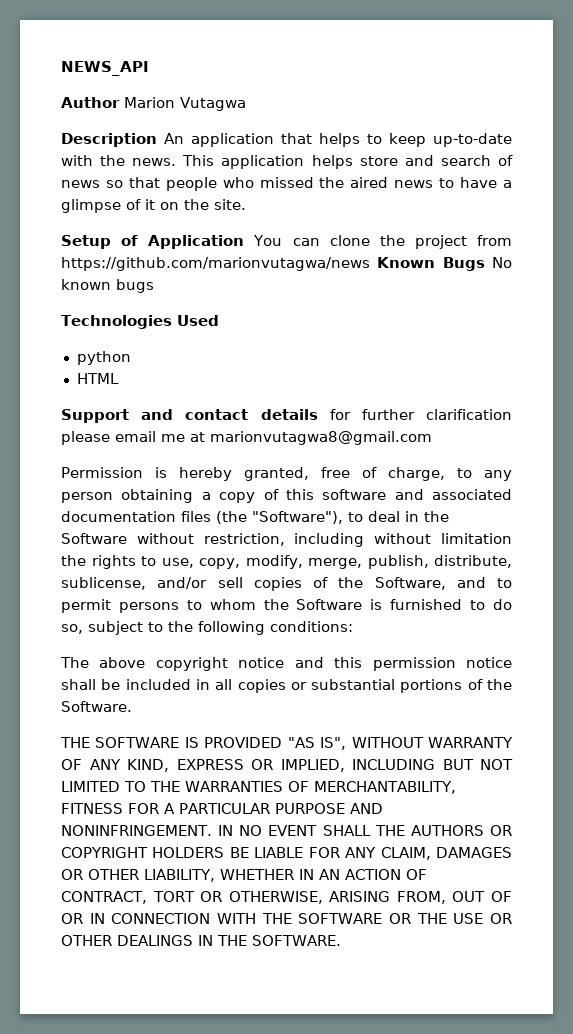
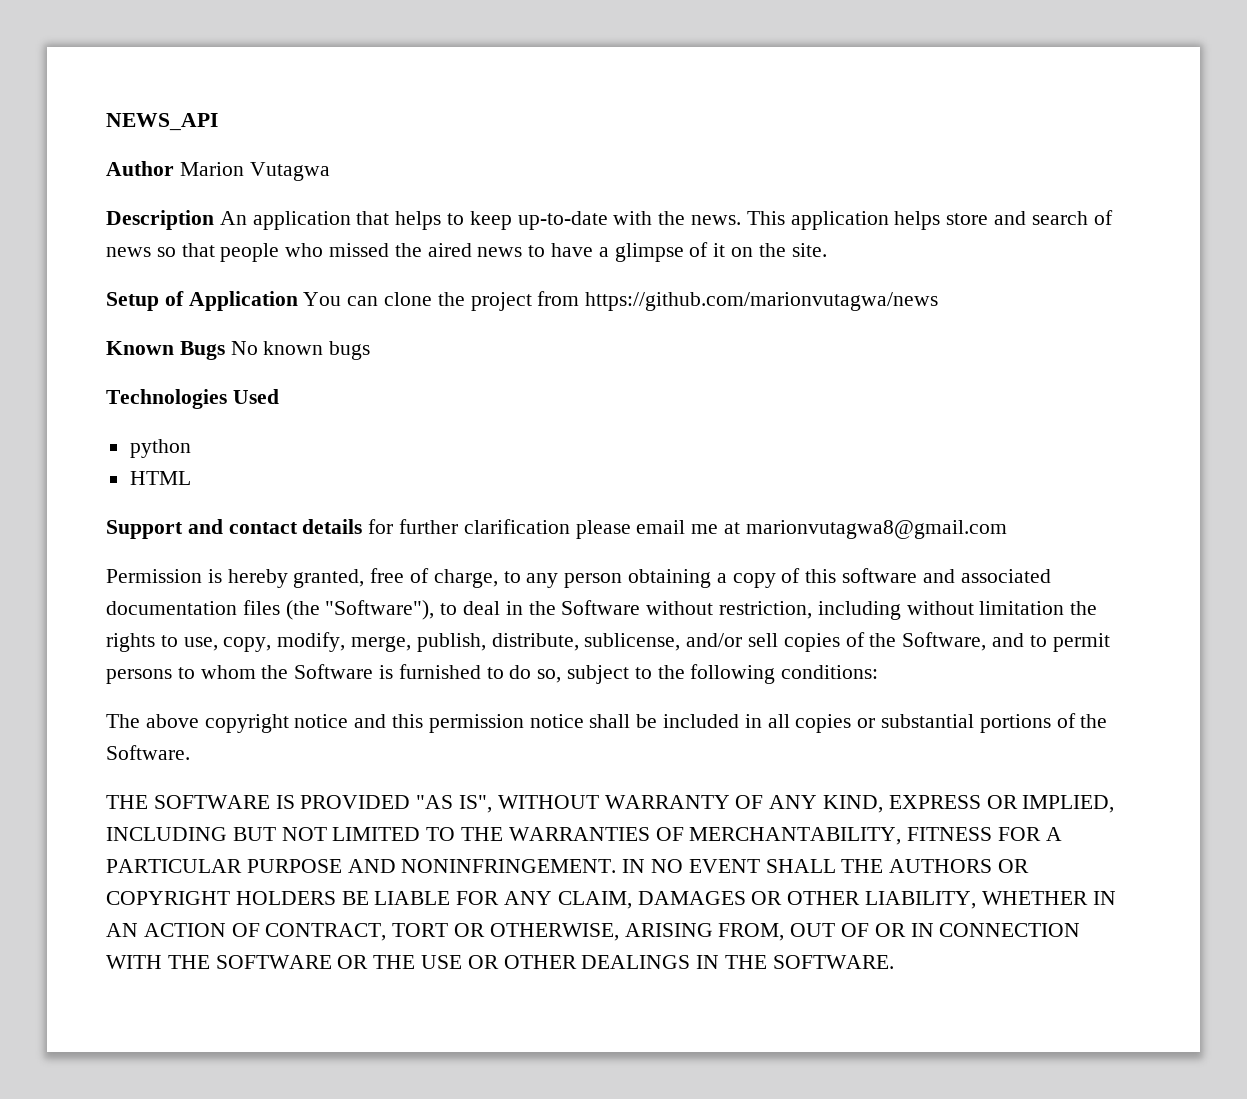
- Setup of Application You can clone the project from https://github.com/marionvutagwa/news Known Bugs No known bugs
+ Setup of Application You can clone the project from https://github.com/marionvutagwa/news
+ Known Bugs No known bugs

